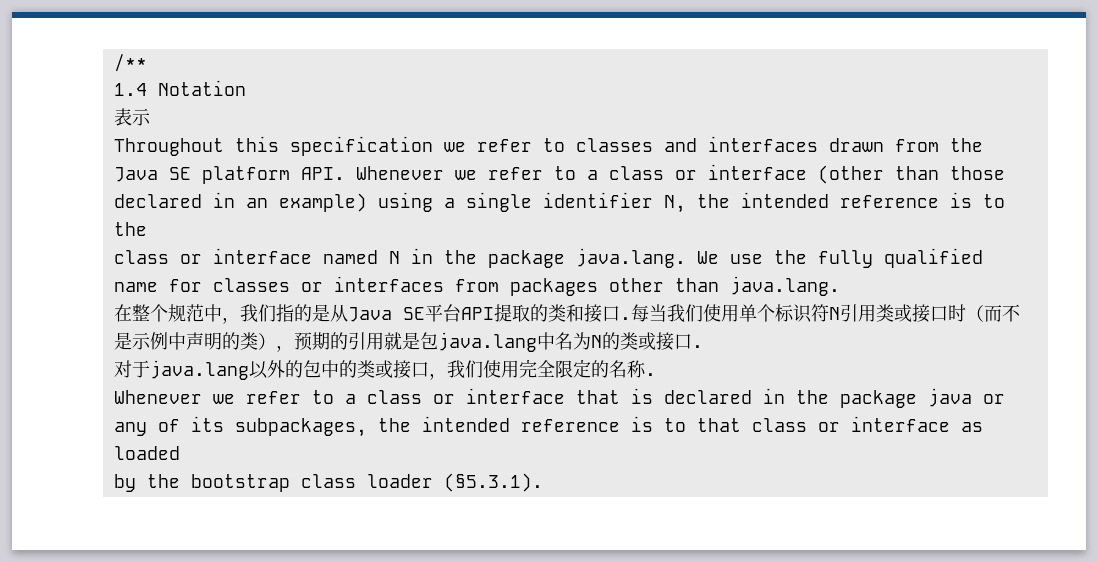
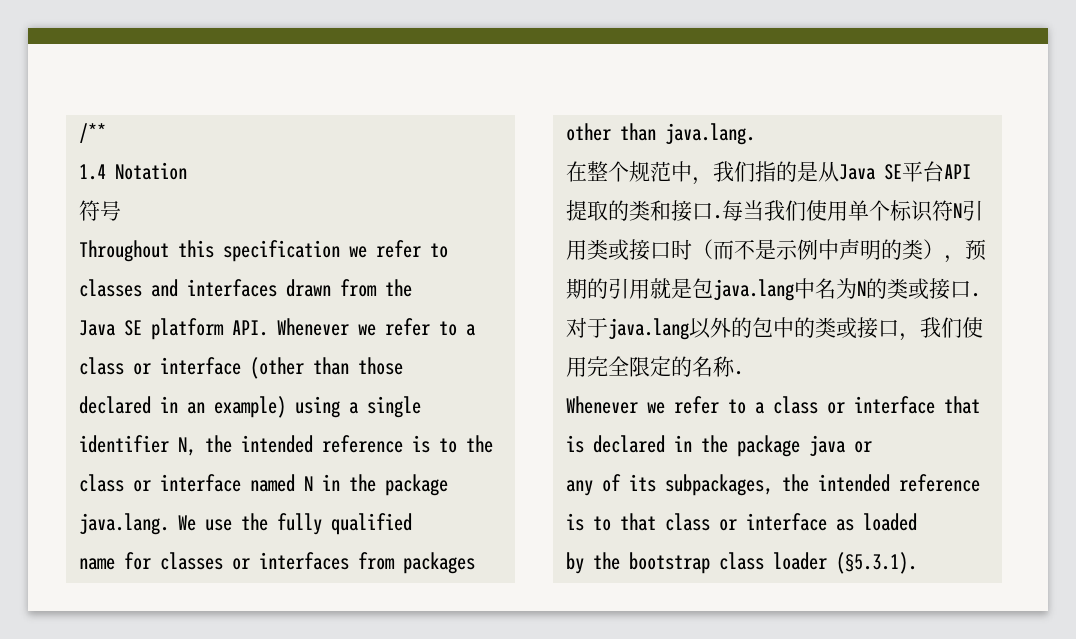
- 表示
+ 符号

